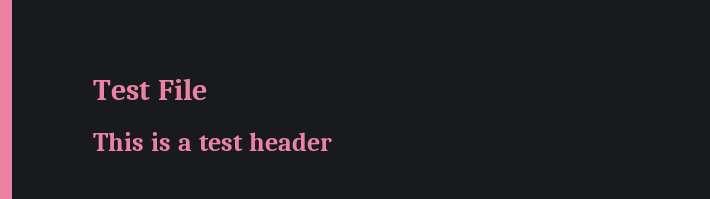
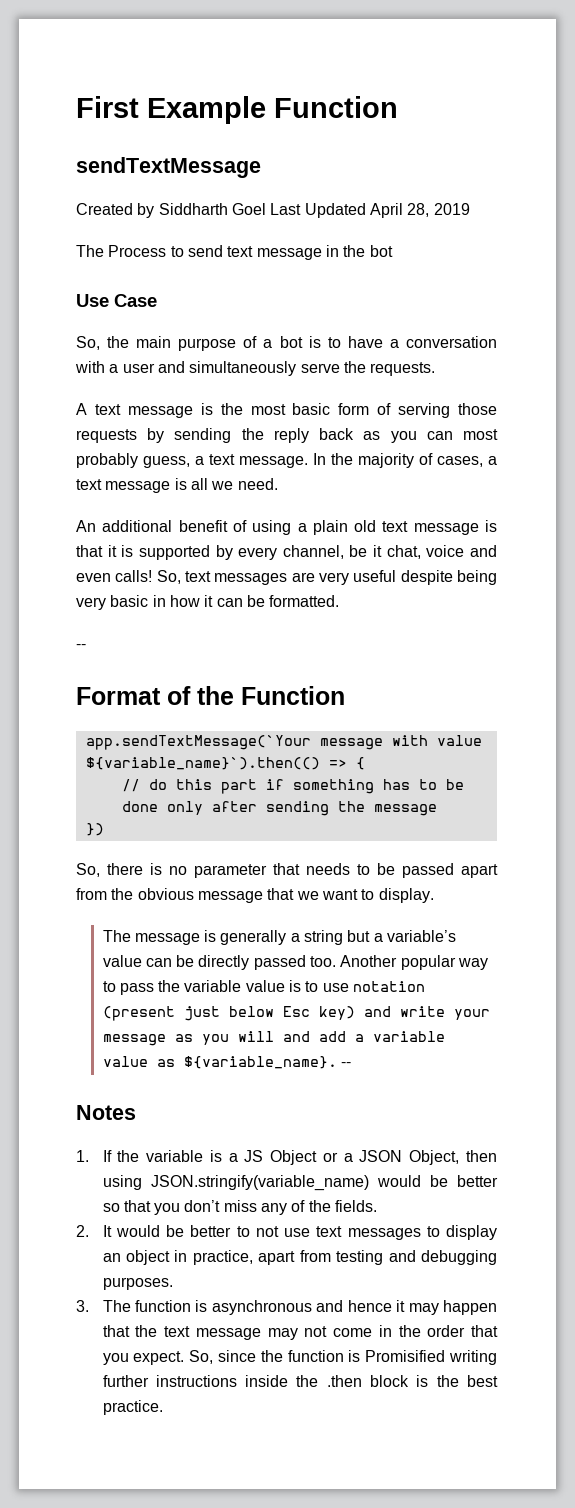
- Test File
- This is a test header
+ First Example Function
+ sendTextMessage
+ Created by Siddharth Goel Last Updated April 28, 2019
+ The Process to send text message in the bot
+ Use Case
+ So, the main purpose of a bot is to have a conversation with a user and simultaneously serve the requests.
+ A text message is the most basic form of serving those requests by sending the reply back as you can most probably guess, a text message. In the majority of cases, a text message is all we need.
+ An additional benefit of using a plain old text message is that it is supported by every channel, be it chat, voice and even calls! So, text messages are very useful despite being very basic in how it can be formatted.
+ --
+ Format of the Function
+ app.sendTextMessage(`Your message with value ${variable_name}`).then(() => {
+ // do this part if something has to be done only after sending the message
+ })
+ So, there is no parameter that needs to be passed apart from the obvious message that we want to display.
+ The message is generally a string but a variable’s value can be directly passed too. Another popular way to pass the variable value is to use notation (present just below Esc key) and write your message as you will and add a variable value as ${variable_name}. --
+ Notes
+ 1. If the variable is a JS Object or a JSON Object, then using JSON.stringify(variable_name) would be better so that you don’t miss any of the fields.
+ 2. It would be better to not use text messages to display an object in practice, apart from testing and debugging purposes.
+ 3. The function is asynchronous and hence it may happen that the text message may not come in the order that you expect. So, since the function is Promisified writing further instructions inside the .then block is the best practice.

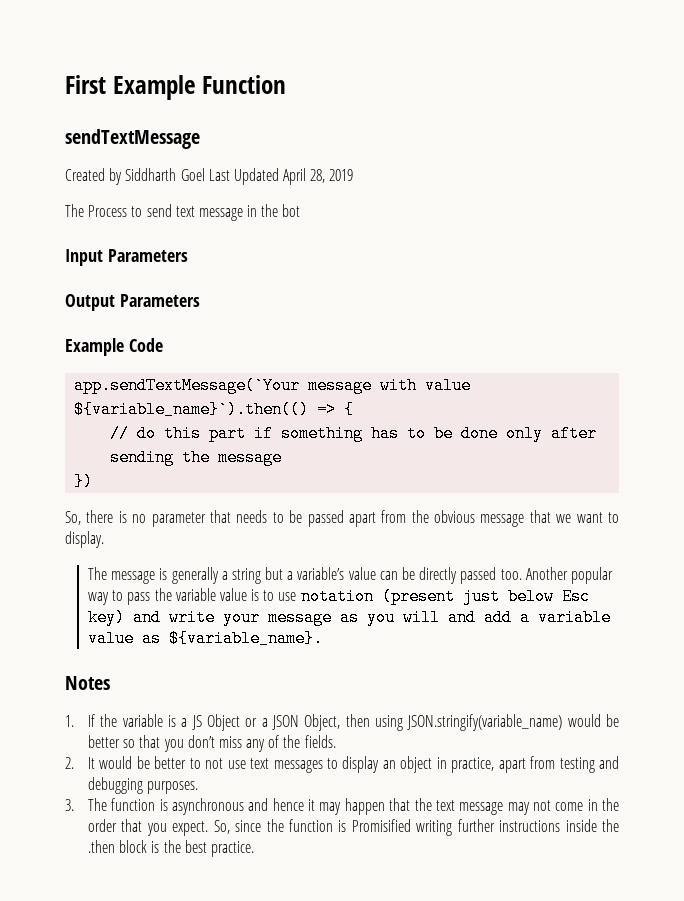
- Use Case
- So, the main purpose of a bot is to have a conversation with a user and simultaneously serve the requests.
- A text message is the most basic form of serving those requests by sending the reply back as you can most probably guess, a text message. In the majority of cases, a text message is all we need.
- An additional benefit of using a plain old text message is that it is supported by every channel, be it chat, voice and even calls! So, text messages are very useful despite being very basic in how it can be formatted.
- --
- Format of the Function
+ Input Parameters
+ Output Parameters
+ Example Code
- Another popular way to pass the variable value is to use notation (present just below Esc key) and write your message as you will and add a variable value as ${variable_name}. --
+ Another popular way to pass the variable value is to use notation (present just below Esc key) and write your message as you will and add a variable value as ${variable_name}.

